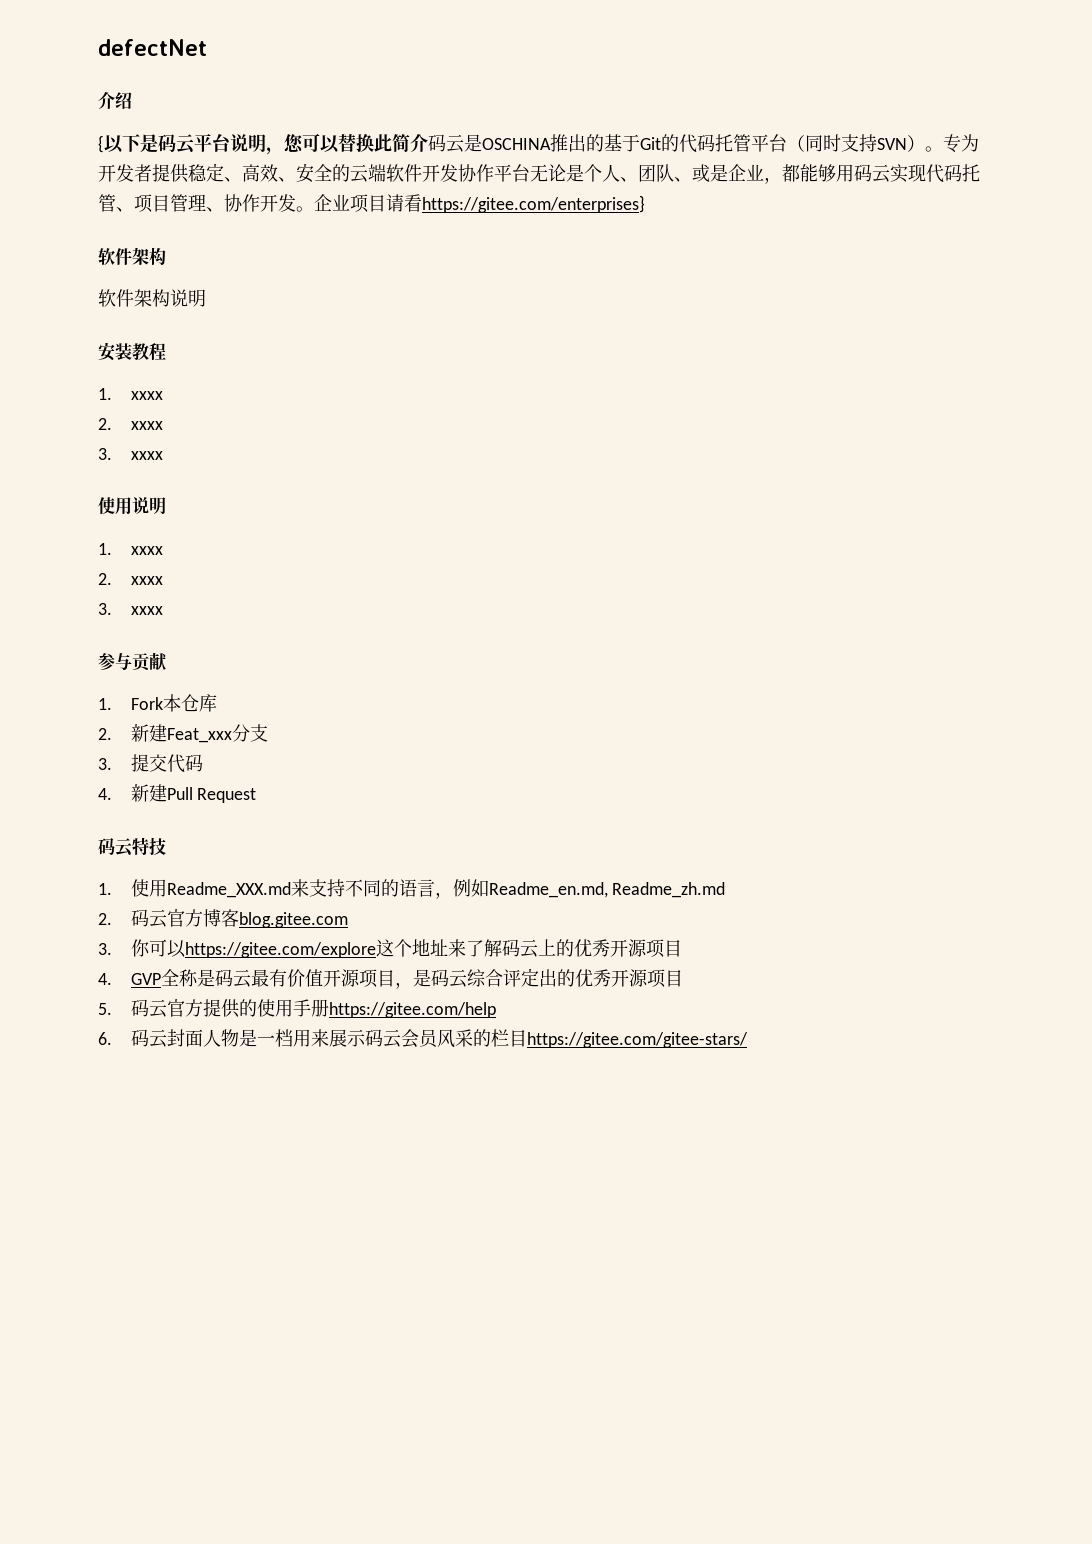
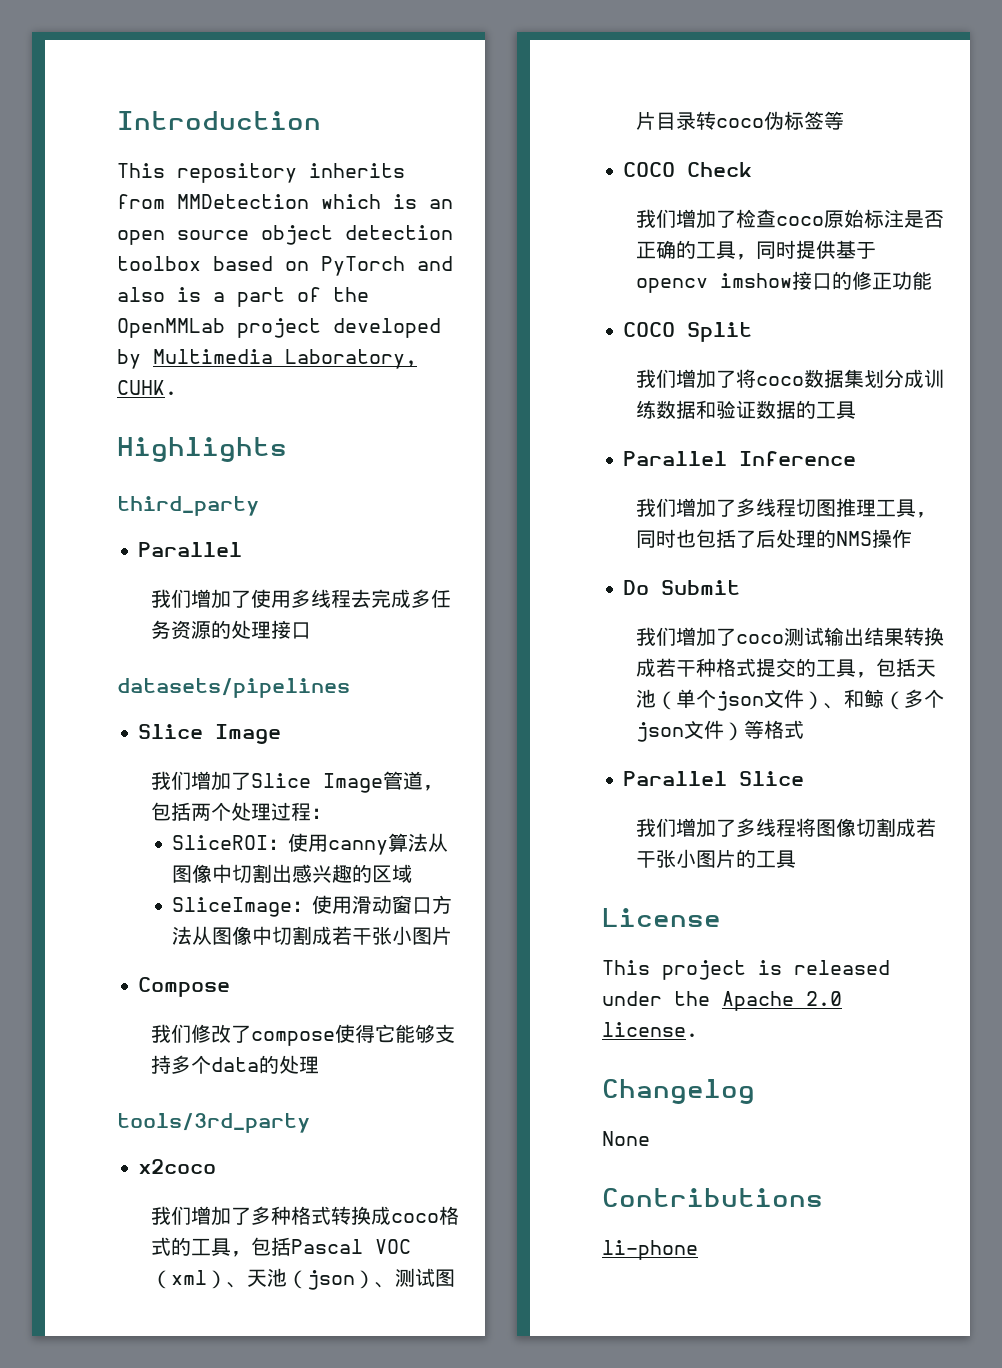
- defectNet
- 介绍
- {以下是码云平台说明，您可以替换此简介码云是OSCHINA推出的基于Git的代码托管平台（同时支持SVN）。专为开发者提供稳定、高效、安全的云端软件开发协作平台无论是个人、团队、或是企业，都能够用码云实现代码托管、项目管理、协作开发。企业项目请看https://gitee.com/enterprises}
- 软件架构
- 软件架构说明
- 安装教程
- 1. xxxx
- 2. xxxx
- 3. xxxx
- 使用说明
- 1. xxxx
- 2. xxxx
- 3. xxxx
- 参与贡献
- 1. Fork本仓库
- 2.新建Feat_xxx分支
- 3.提交代码
- 4.新建Pull Request
- 码云特技
- 1.使用Readme_XXX.md来支持不同的语言，例如Readme_en.md, Readme_zh.md
- 2.码云官方博客blog.gitee.com
- 3.你可以https://gitee.com/explore这个地址来了解码云上的优秀开源项目
- 4. GVP全称是码云最有价值开源项目，是码云综合评定出的优秀开源项目
- 5.码云官方提供的使用手册https://gitee.com/help
- 6.码云封面人物是一档用来展示码云会员风采的栏目https://gitee.com/gitee-stars/
+ Introduction
+ This repository inherits from MMDetection which is an open source object detection toolbox based on PyTorch and also is a part of the OpenMMLab project developed by Multimedia Laboratory, CUHK.
+ Highlights
+ third_party
+ Parallel
+ 我们增加了使用多线程去完成多任务资源的处理接口
+ datasets/pipelines
+ Slice Image
+ 我们增加了Slice Image管道，包括两个处理过程：
+ SliceROI：使用canny算法从图像中切割出感兴趣的区域
+ SliceImage：使用滑动窗口方法从图像中切割成若干张小图片
+ Compose
+ 我们修改了compose使得它能够支持多个data的处理
+ tools/3rd_party
+ x2coco
+ 我们增加了多种格式转换成coco格式的工具，包括Pascal VOC（xml）、天池（json）、测试图片目录转coco伪标签等
+ COCO Check
+ 我们增加了检查coco原始标注是否正确的工具，同时提供基于opencv imshow接口的修正功能
+ COCO Split
+ 我们增加了将coco数据集划分成训练数据和验证数据的工具
+ Parallel Inference
+ 我们增加了多线程切图推理工具，同时也包括了后处理的NMS操作
+ Do Submit
+ 我们增加了coco测试输出结果转换成若干种格式提交的工具，包括天池（单个json文件）、和鲸（多个json文件）等格式
+ Parallel Slice
+ 我们增加了多线程将图像切割成若干张小图片的工具
+ License
+ This project is released under the Apache 2.0 license.
+ Changelog
+ None
+ Contributions
+ li-phone

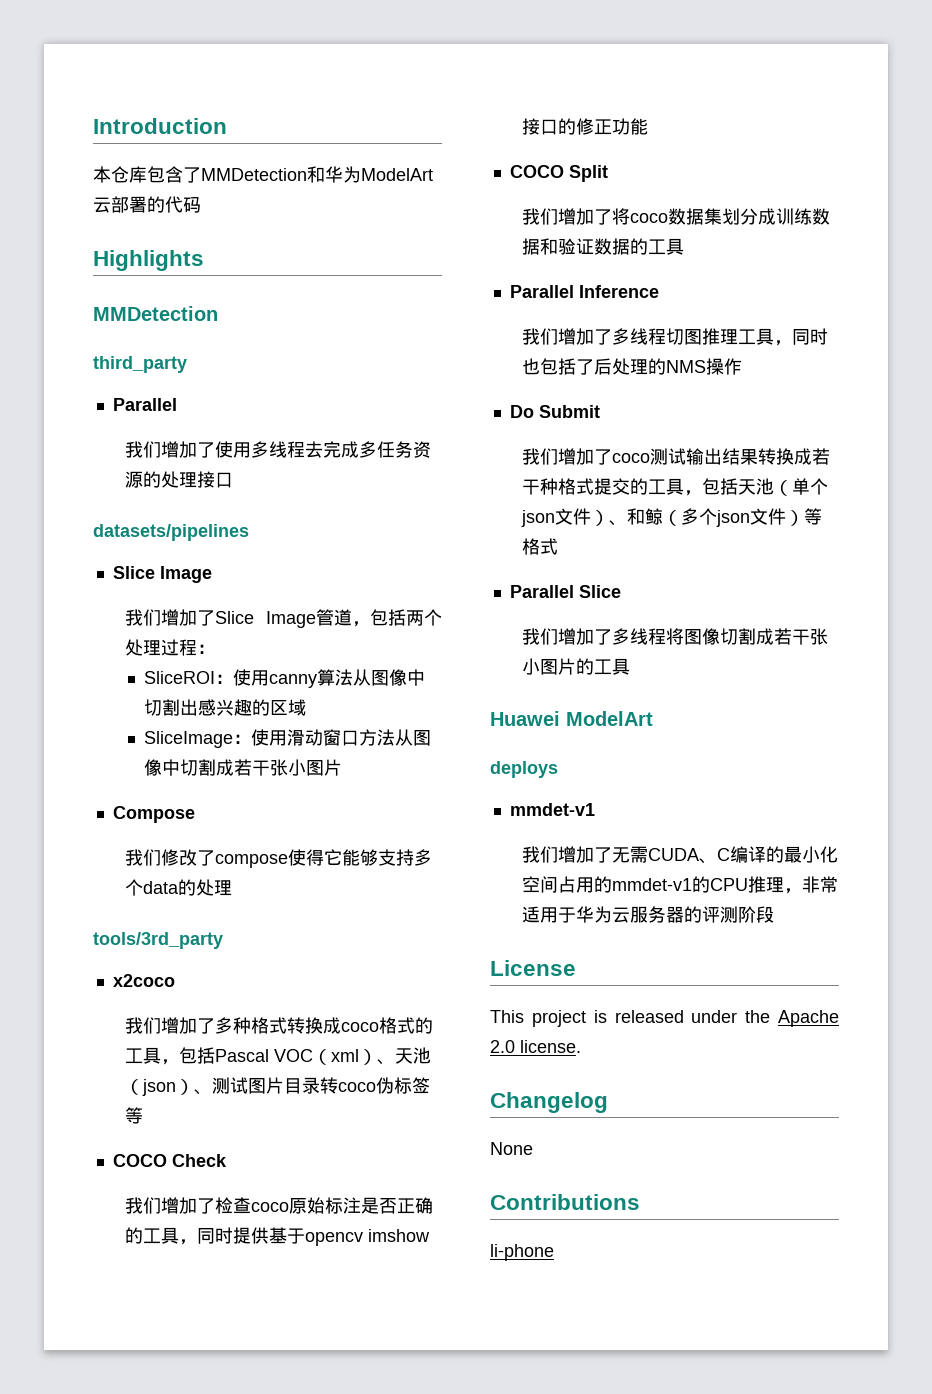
- This repository inherits from MMDetection which is an open source object detection toolbox based on PyTorch and also is a part of the OpenMMLab project developed by Multimedia Laboratory, CUHK.
+ 本仓库包含了MMDetection和华为ModelArt云部署的代码
  Highlights
+ MMDetection
+ Huawei ModelArt
+ deploys
+ mmdet-v1
+ 我们增加了无需CUDA、C编译的最小化空间占用的mmdet-v1的CPU推理，非常适用于华为云服务器的评测阶段

